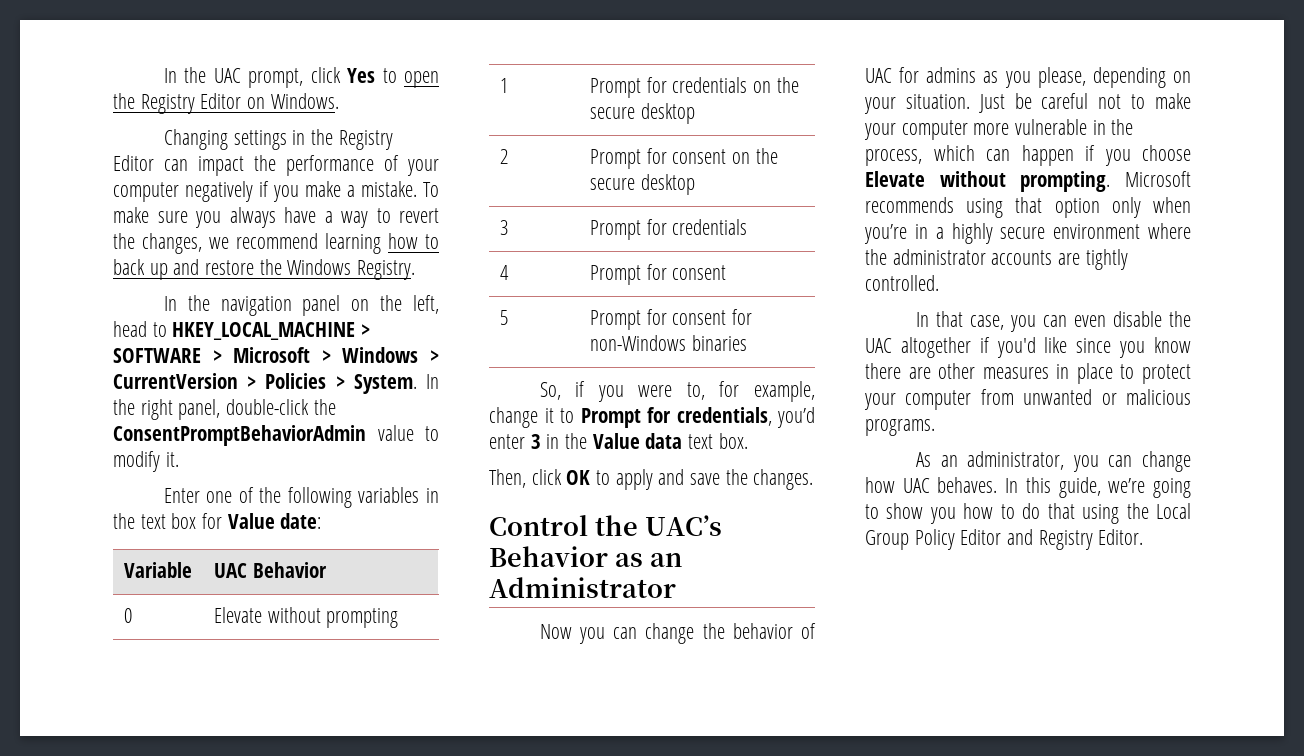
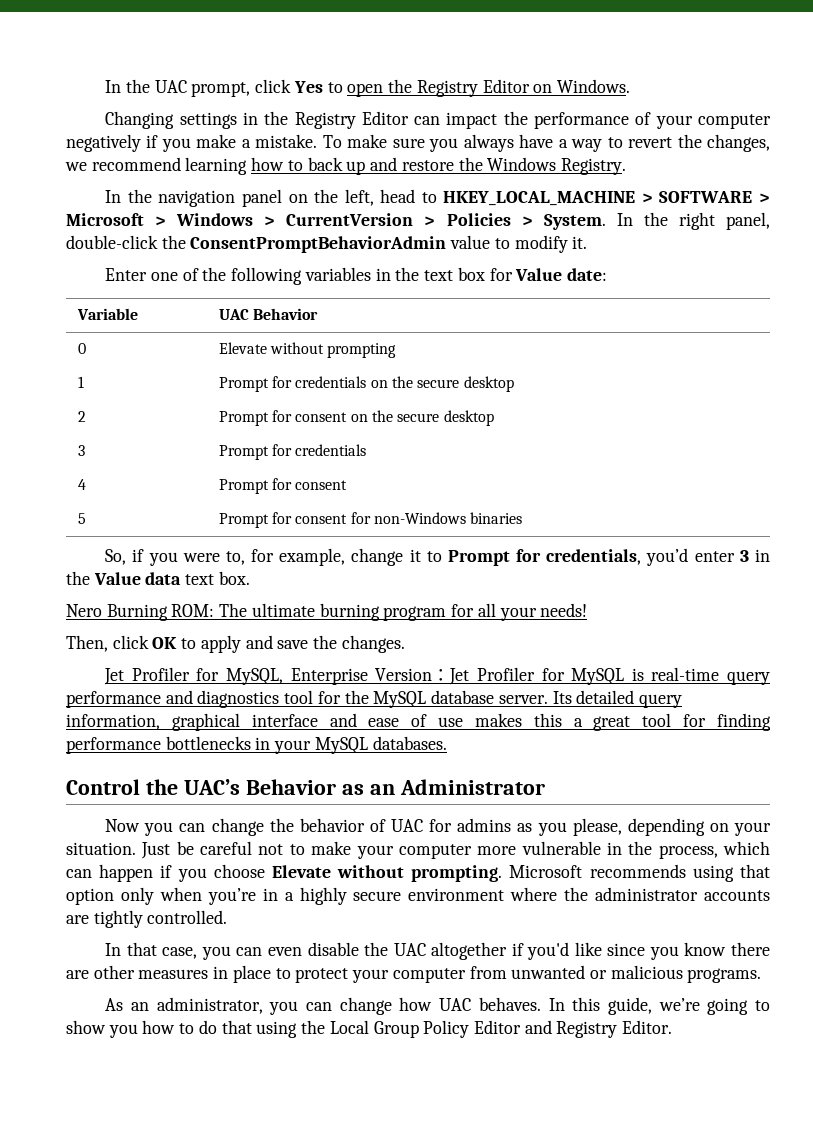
+ Nero Burning ROM: The ultimate burning program for all your needs!
+ Jet Profiler for MySQL, Enterprise Version：Jet Profiler for MySQL is real-time query performance and diagnostics tool for the MySQL database server. Its detailed query information, graphical interface and ease of use makes this a great tool for finding performance bottlenecks in your MySQL databases.

